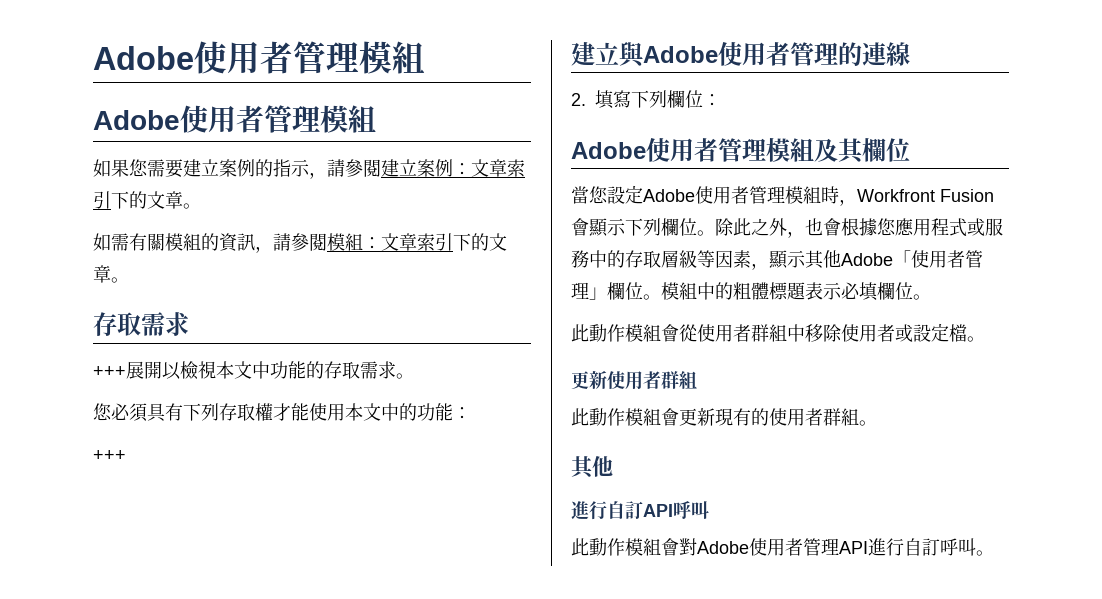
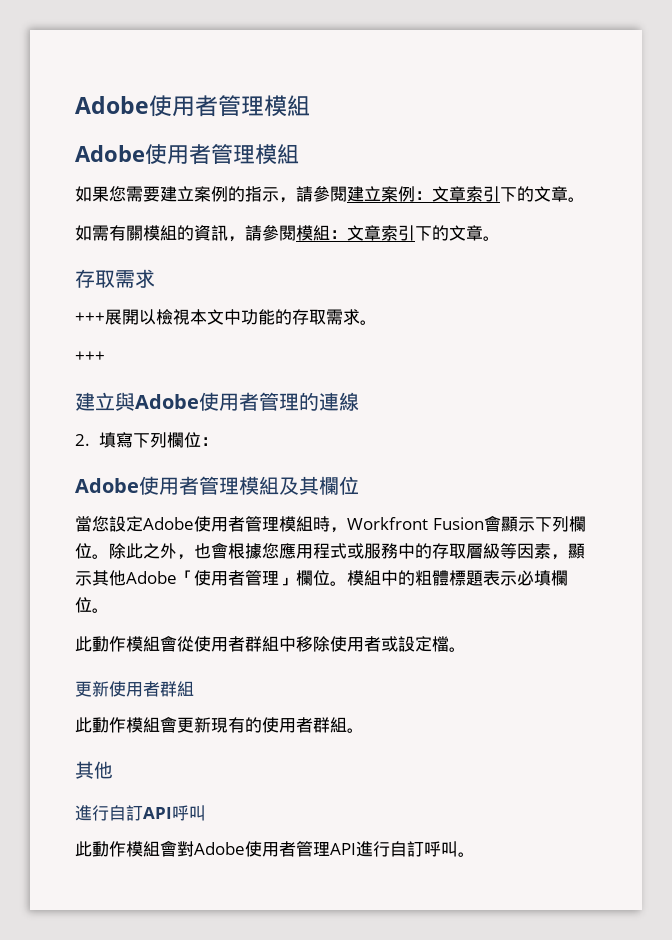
- 您必須具有下列存取權才能使用本文中的功能：

